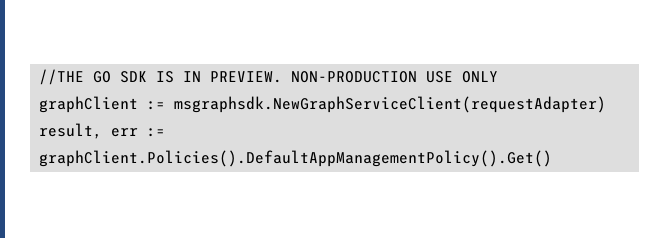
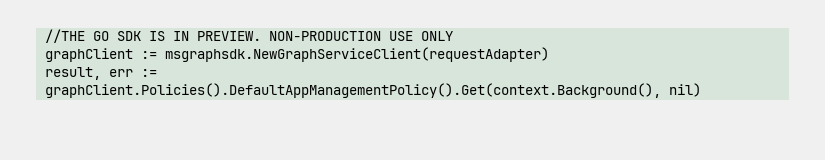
- result, err := graphClient.Policies().DefaultAppManagementPolicy().Get()
+ result, err := graphClient.Policies().DefaultAppManagementPolicy().Get(context.Background(), nil)

